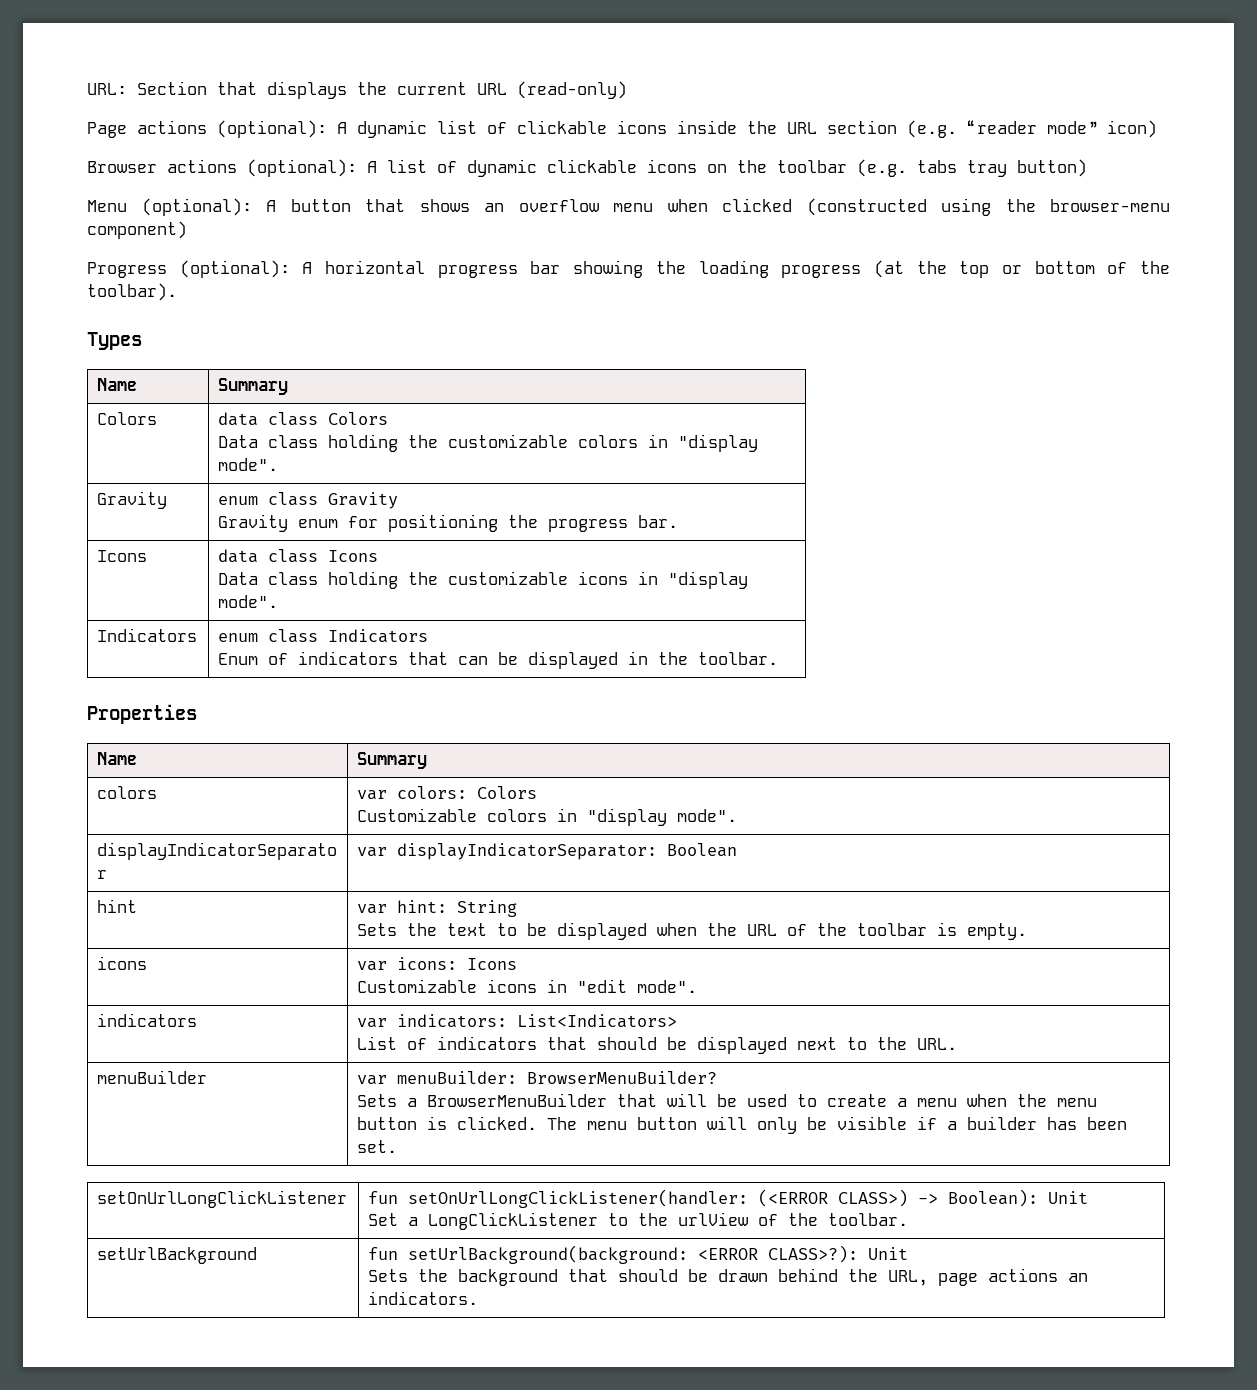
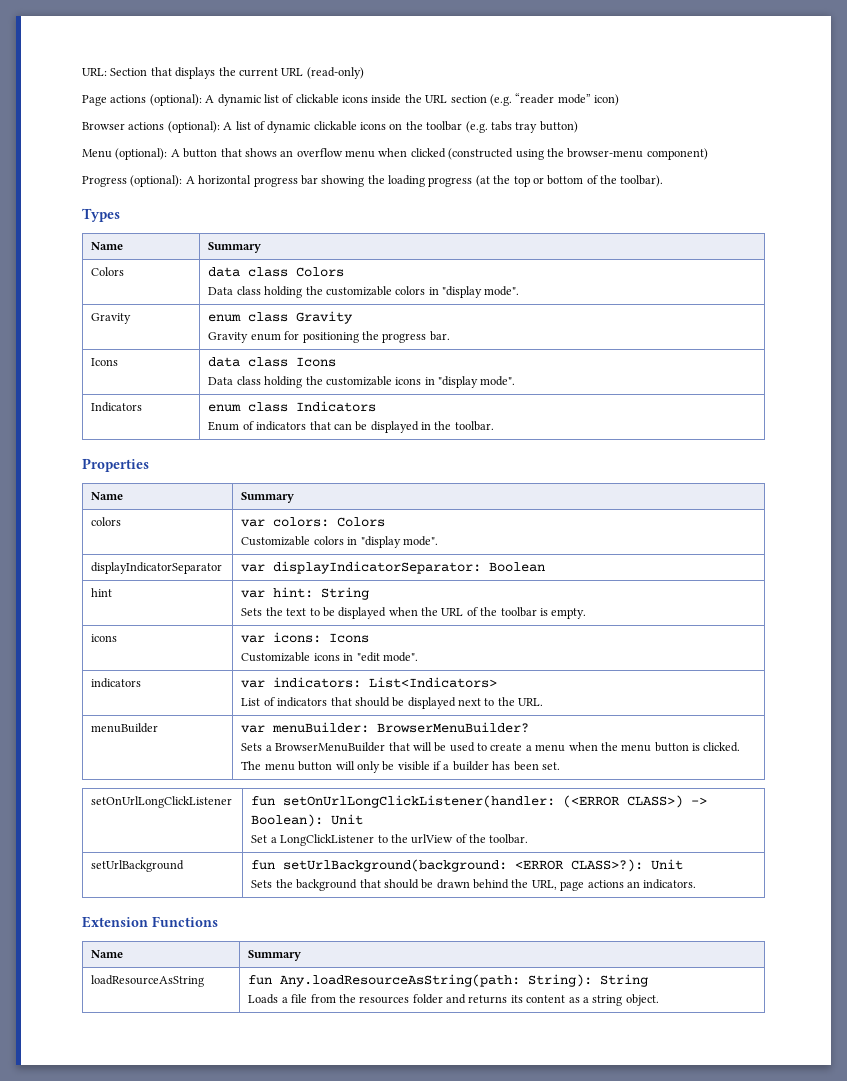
+ Extension Functions
+ Name | Summary
+ loadResourceAsString | fun Any.loadResourceAsString(path: String): String
+ Loads a file from the resources folder and returns its content as a string object.

